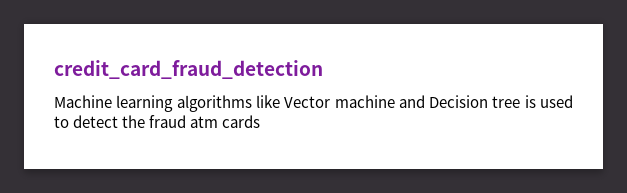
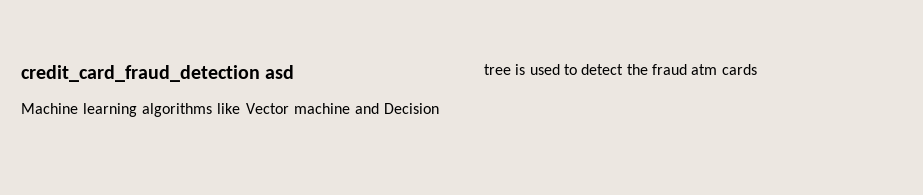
- credit_card_fraud_detection
+ credit_card_fraud_detection asd

